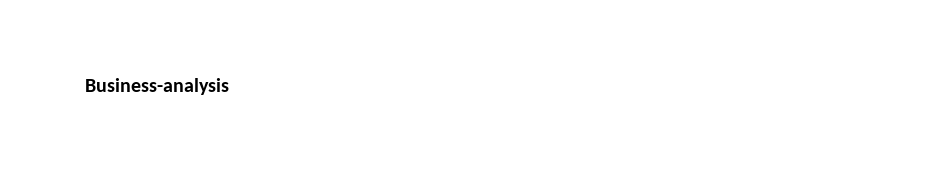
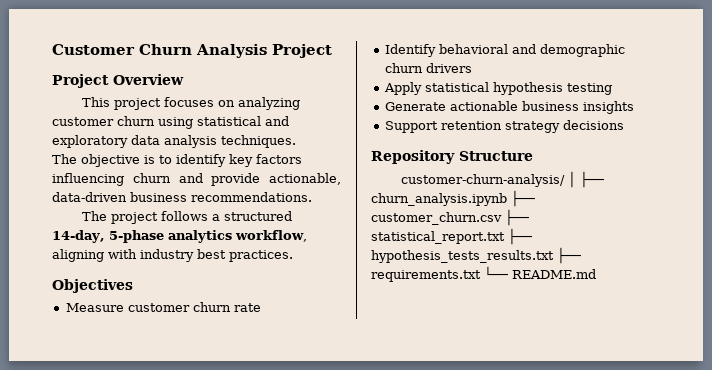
- Business-analysis
+ Customer Churn Analysis Project
+ Project Overview
+ This project focuses on analyzing customer churn using statistical and exploratory data analysis techniques.
+ The objective is to identify key factors influencing churn and provide actionable, data-driven business recommendations.
+ The project follows a structured 14-day, 5-phase analytics workflow, aligning with industry best practices.
+ Objectives
+ Measure customer churn rate
+ Identify behavioral and demographic churn drivers
+ Apply statistical hypothesis testing
+ Generate actionable business insights
+ Support retention strategy decisions
+ Repository Structure
+ customer-churn-analysis/ │ ├── churn_analysis.ipynb ├── customer_churn.csv ├── statistical_report.txt ├── hypothesis_tests_results.txt ├── requirements.txt └── README.md

